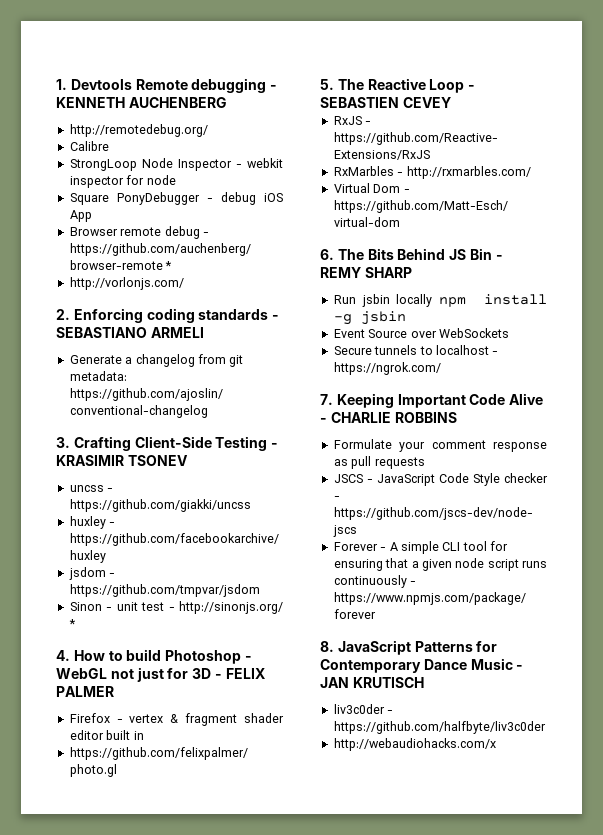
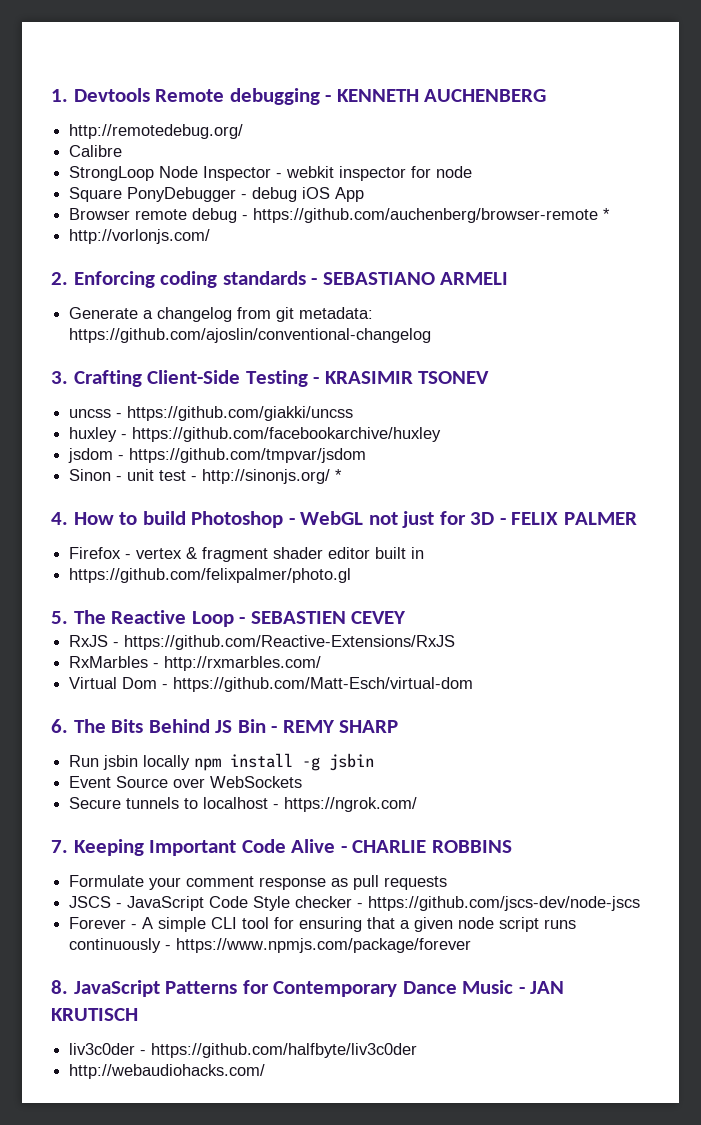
- http://webaudiohacks.com/x
+ http://webaudiohacks.com/

